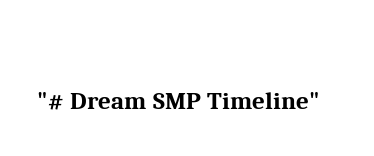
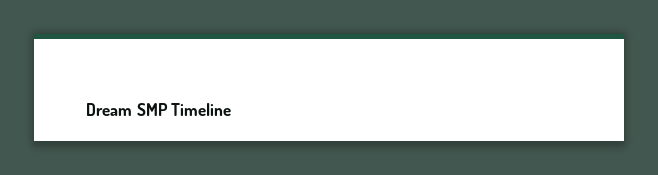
- "# Dream SMP Timeline"
+ Dream SMP Timeline

